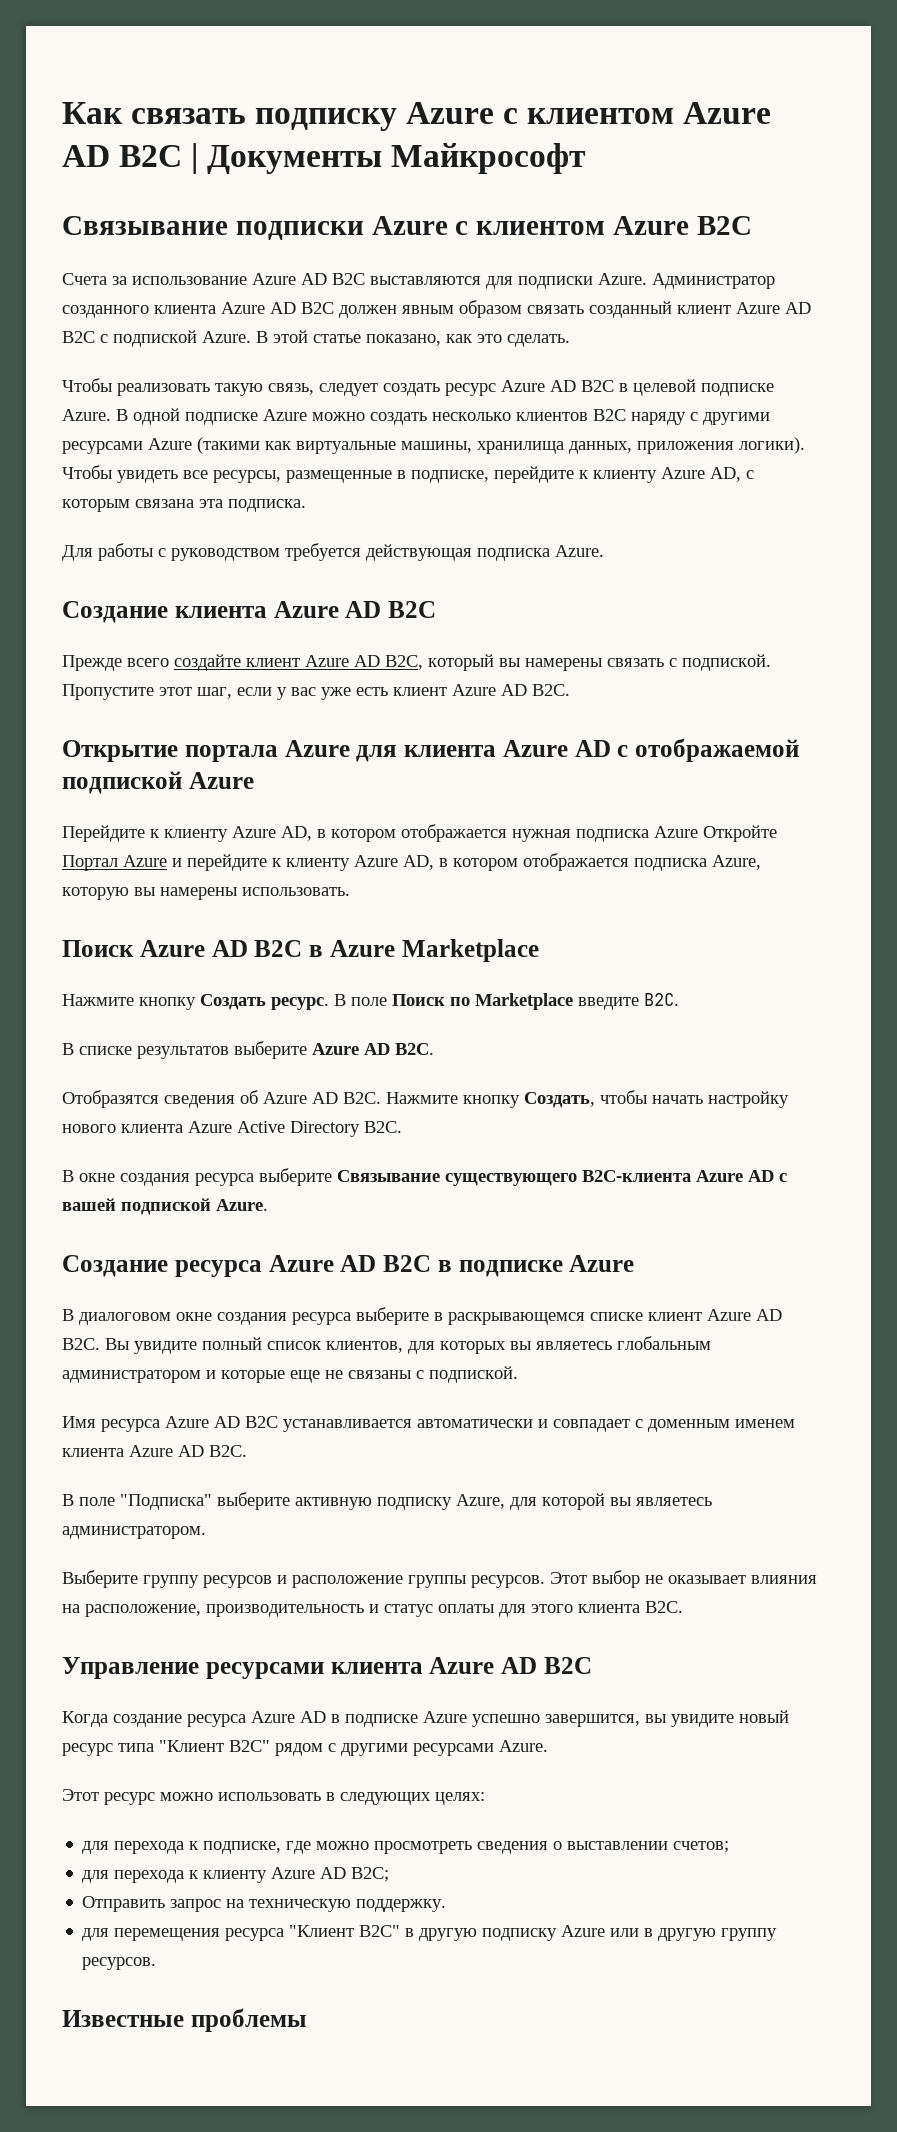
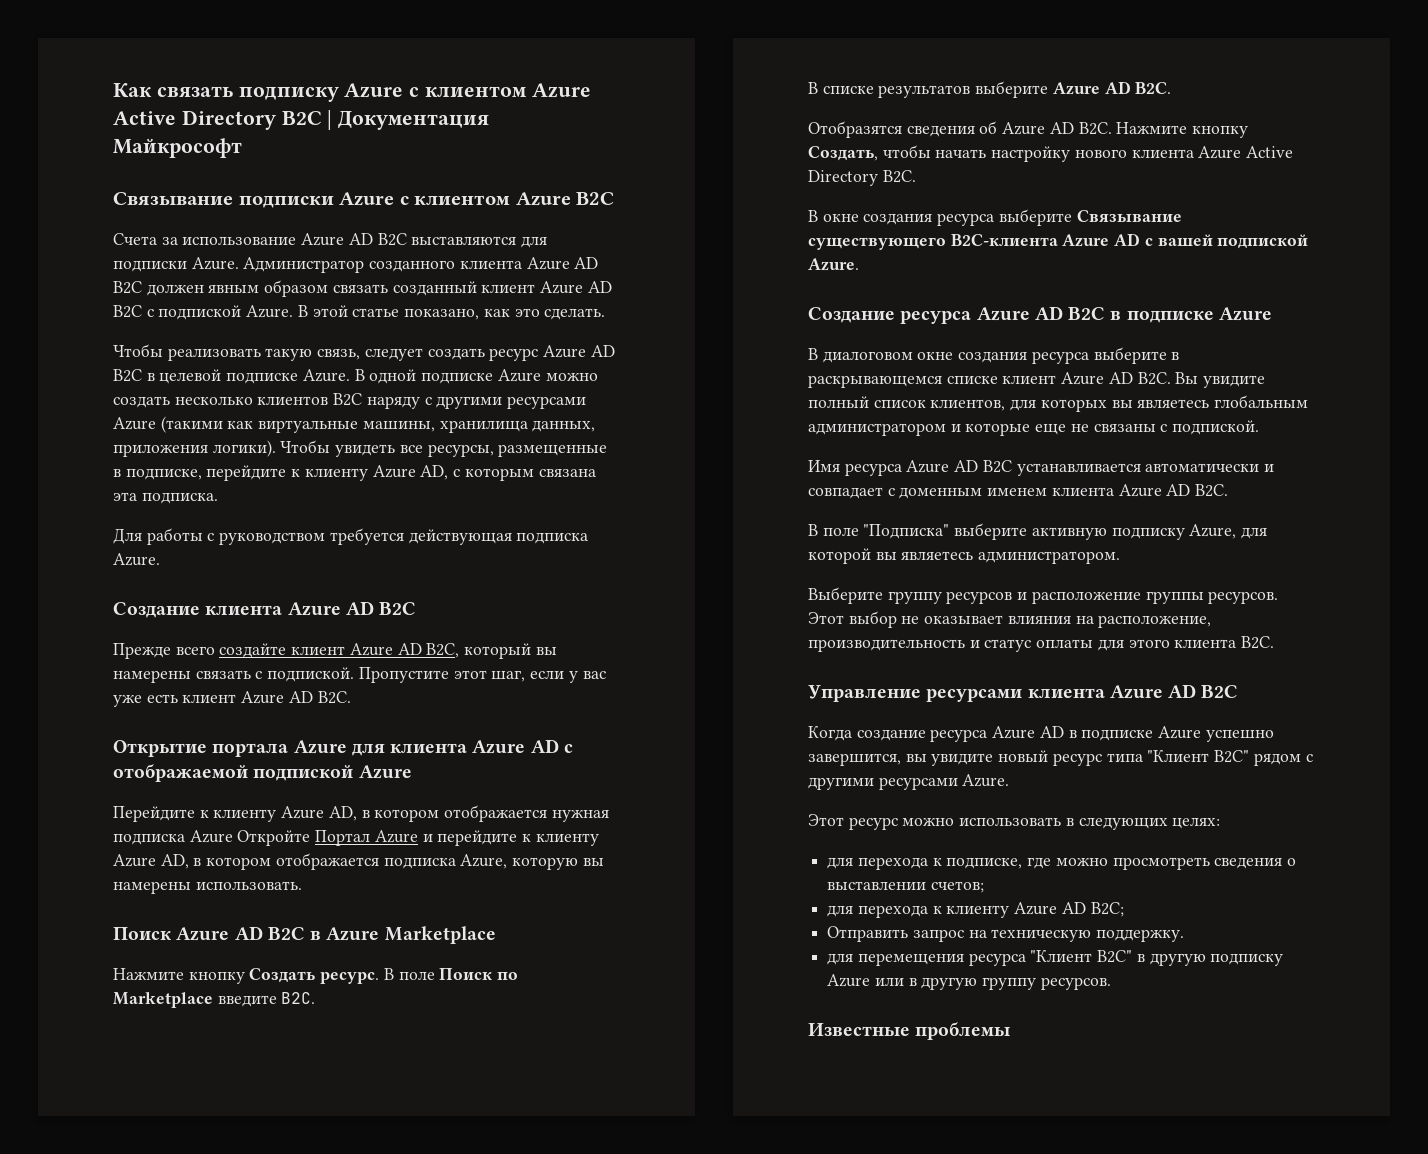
- Как связать подписку Azure с клиентом Azure AD B2C | Документы Майкрософт
+ Как связать подписку Azure с клиентом Azure Active Directory B2C | Документация Майкрософт

